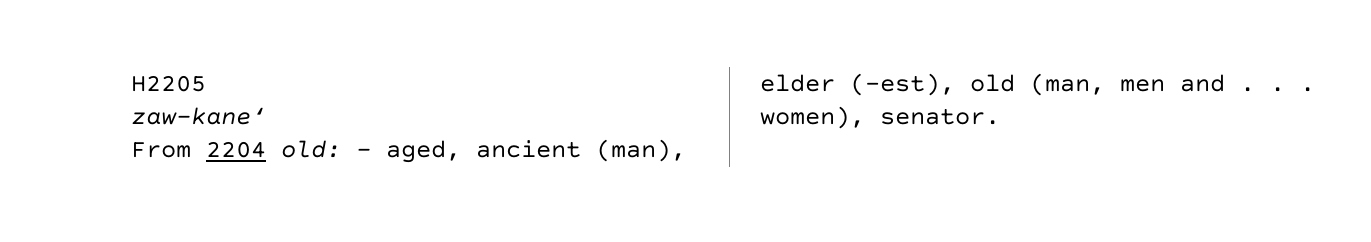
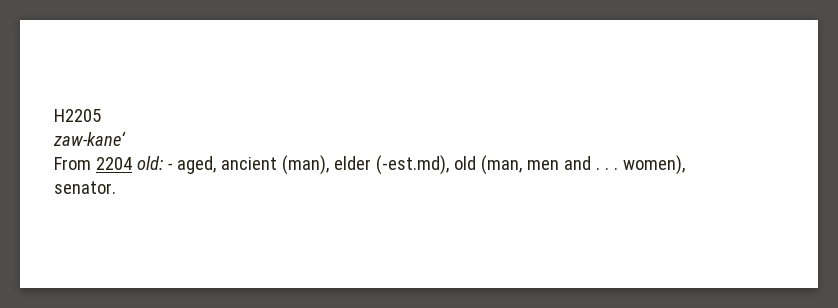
- From 2204 old: - aged, ancient (man), elder (-est), old (man, men and . . . women), senator.
+ From 2204 old: - aged, ancient (man), elder (-est.md), old (man, men and . . . women), senator.

